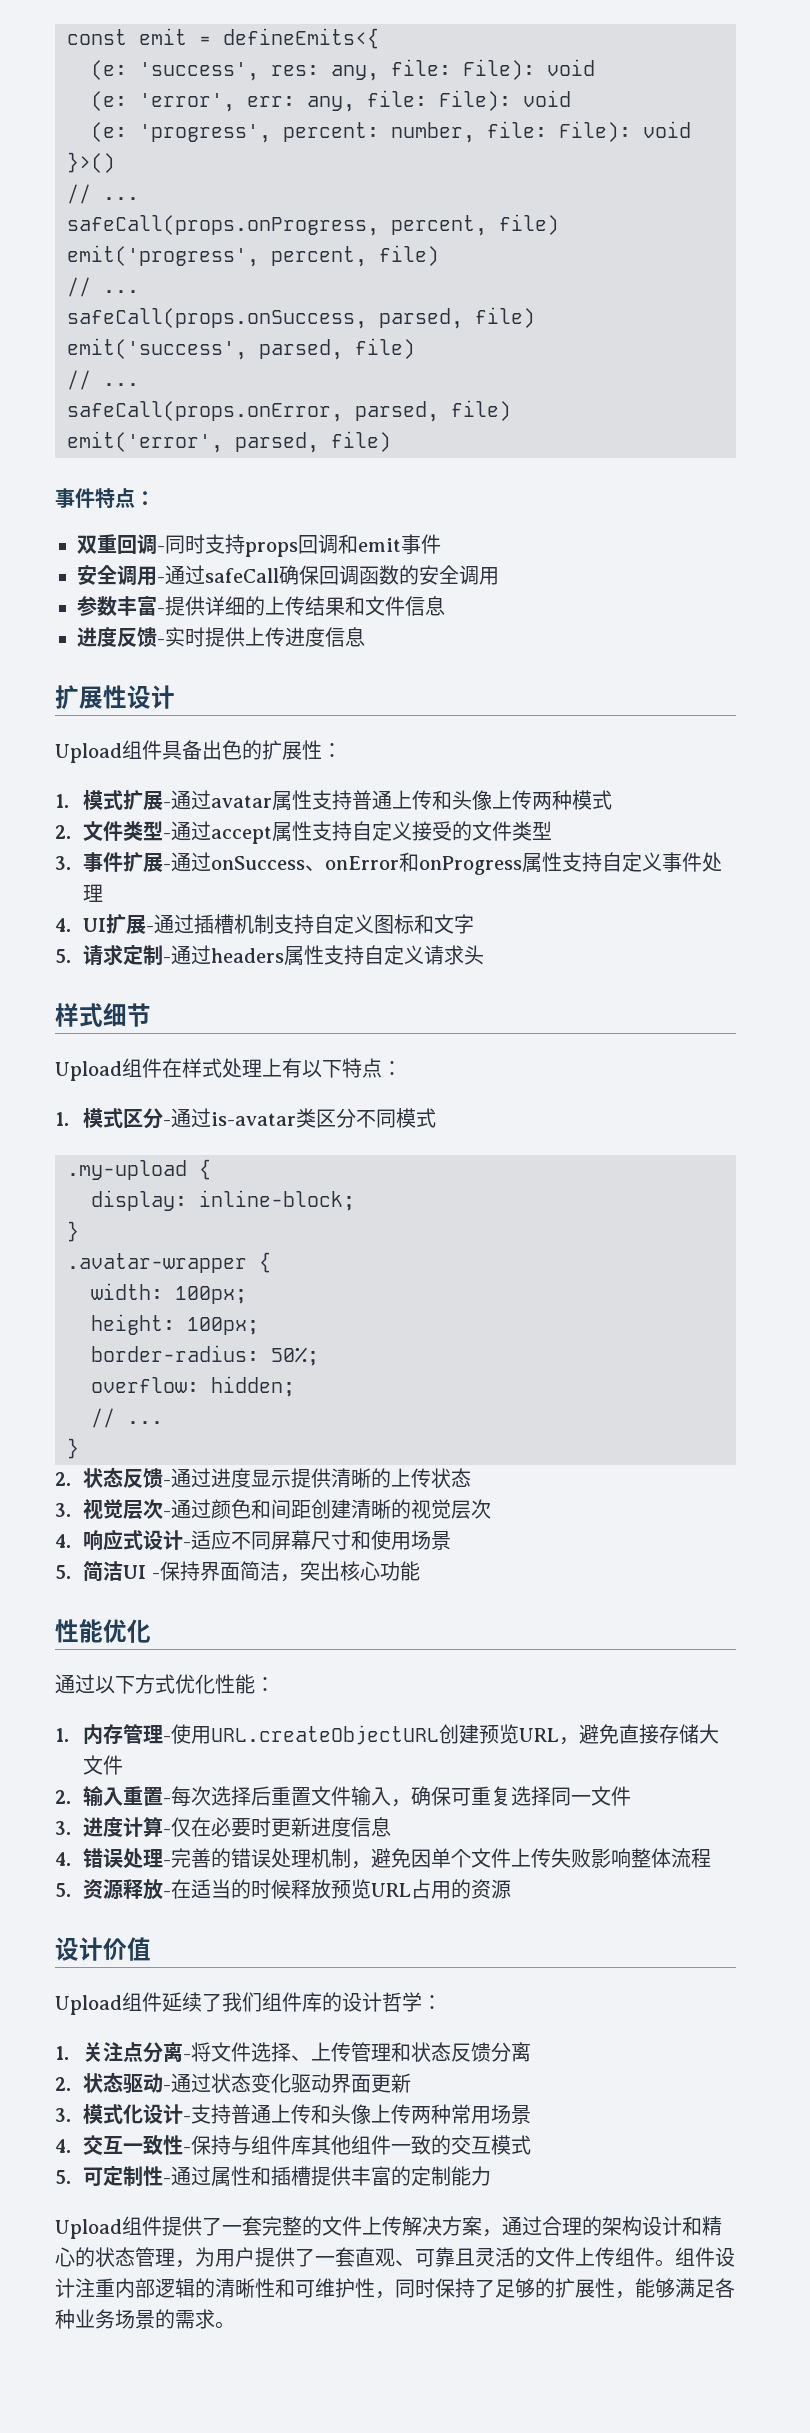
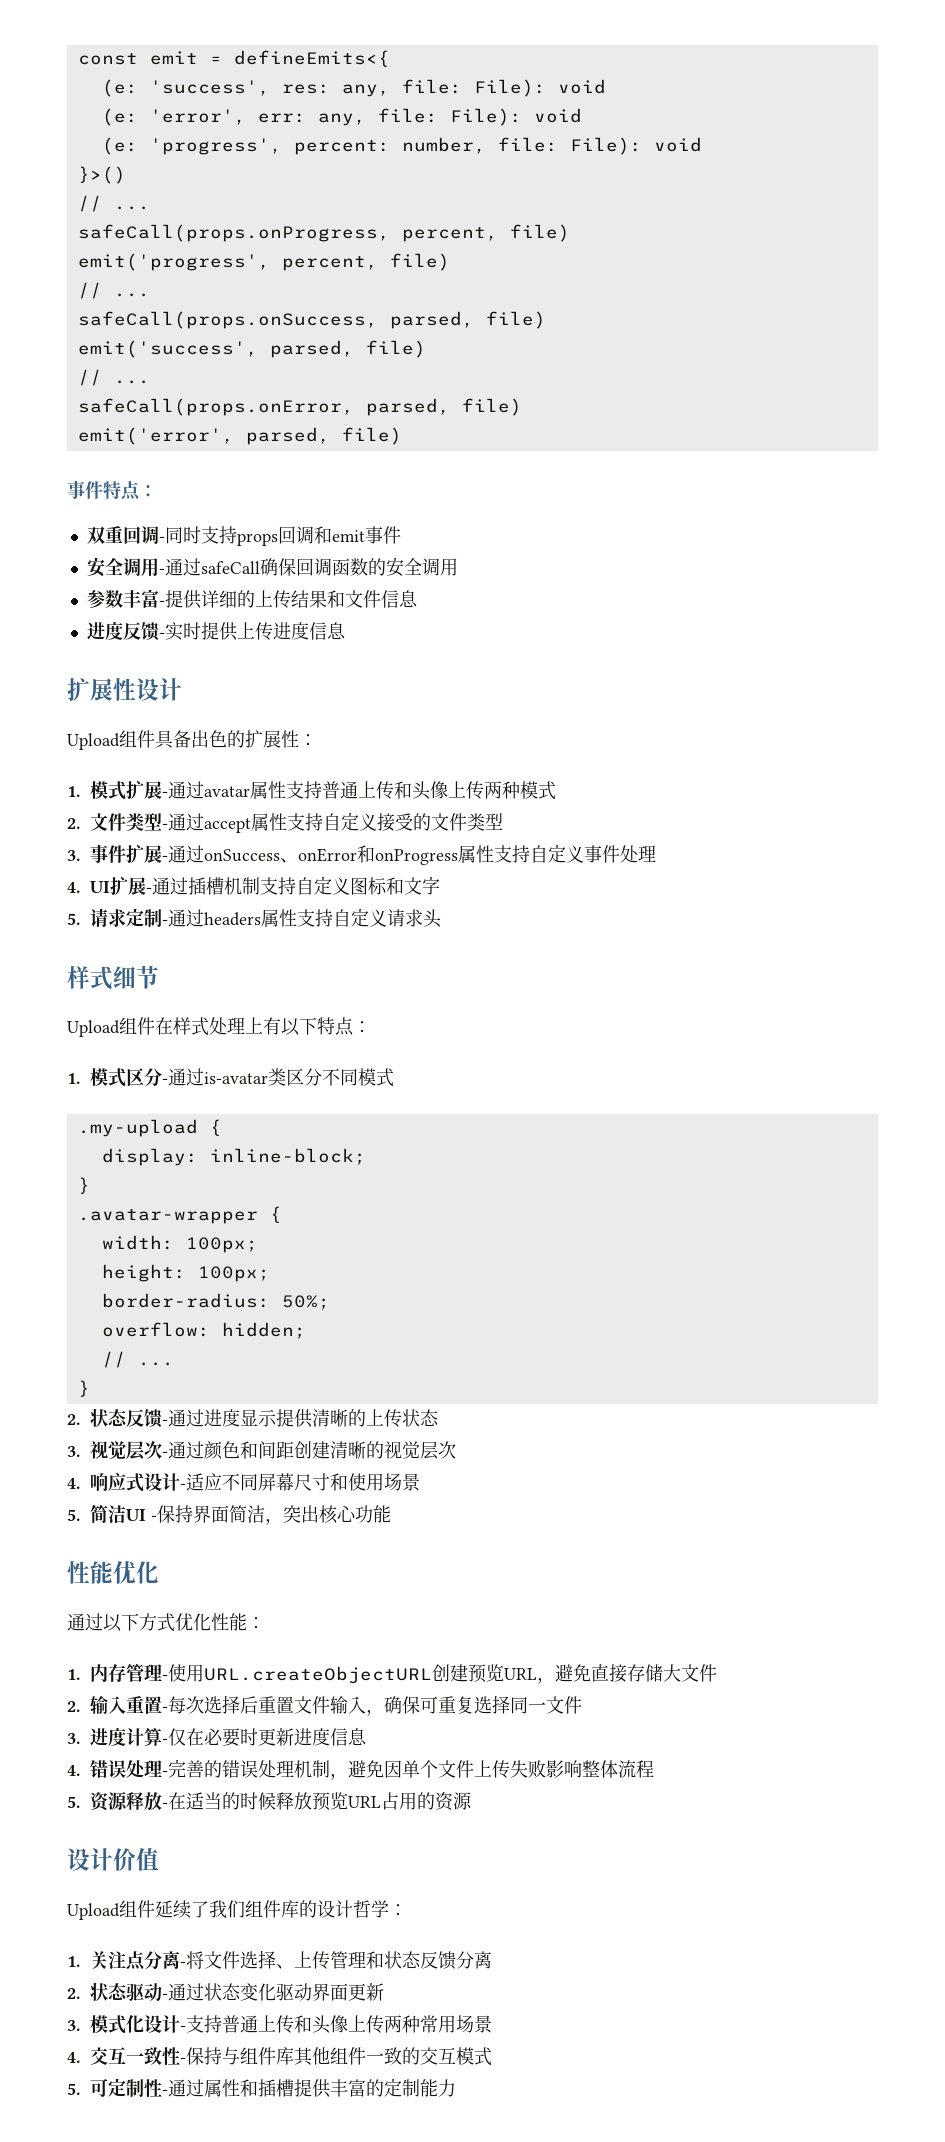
- Upload组件提供了一套完整的文件上传解决方案，通过合理的架构设计和精心的状态管理，为用户提供了一套直观、可靠且灵活的文件上传组件。组件设计注重内部逻辑的清晰性和可维护性，同时保持了足够的扩展性，能够满足各种业务场景的需求。

